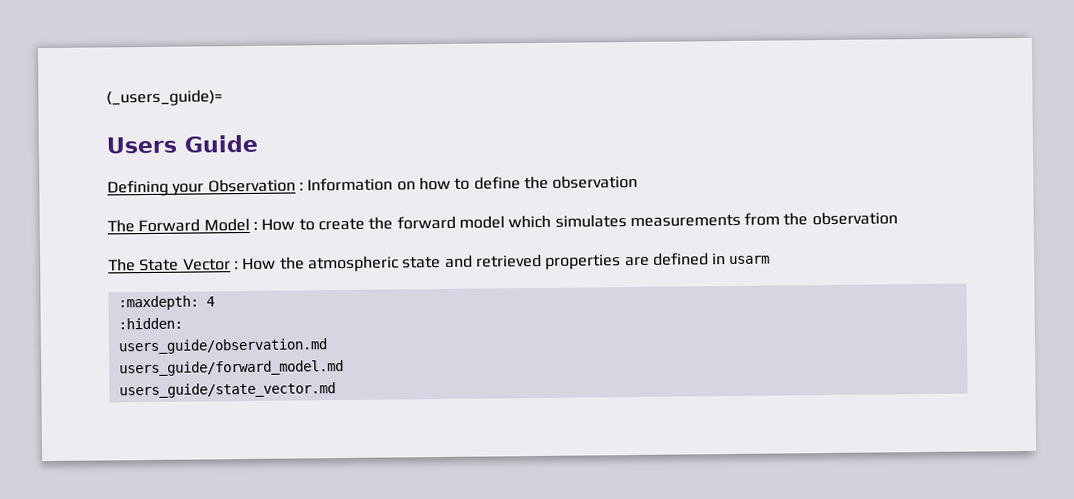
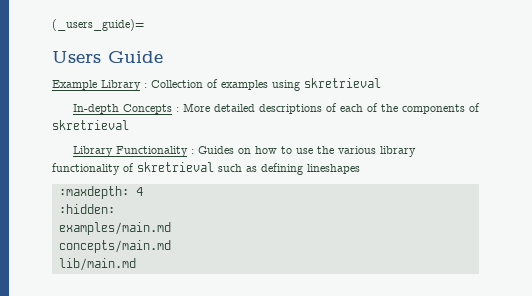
- Defining your Observation : Information on how to define the observation
- The Forward Model : How to create the forward model which simulates measurements from the observation
- The State Vector : How the atmospheric state and retrieved properties are defined in usarm
+ Example Library : Collection of examples using skretrieval
+ In-depth Concepts : More detailed descriptions of each of the components of skretrieval
+ Library Functionality : Guides on how to use the various library functionality of skretrieval such as defining lineshapes
- users_guide/observation.md
- users_guide/forward_model.md
- users_guide/state_vector.md
+ examples/main.md
+ concepts/main.md
+ lib/main.md

